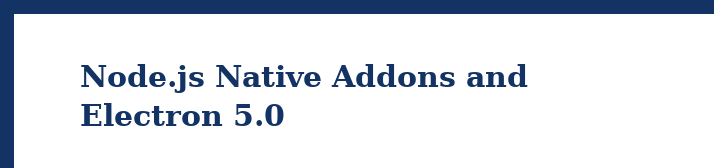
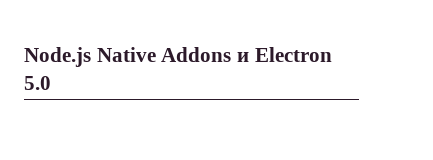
- Node.js Native Addons and Electron 5.0
+ Node.js Native Addons и Electron 5.0

